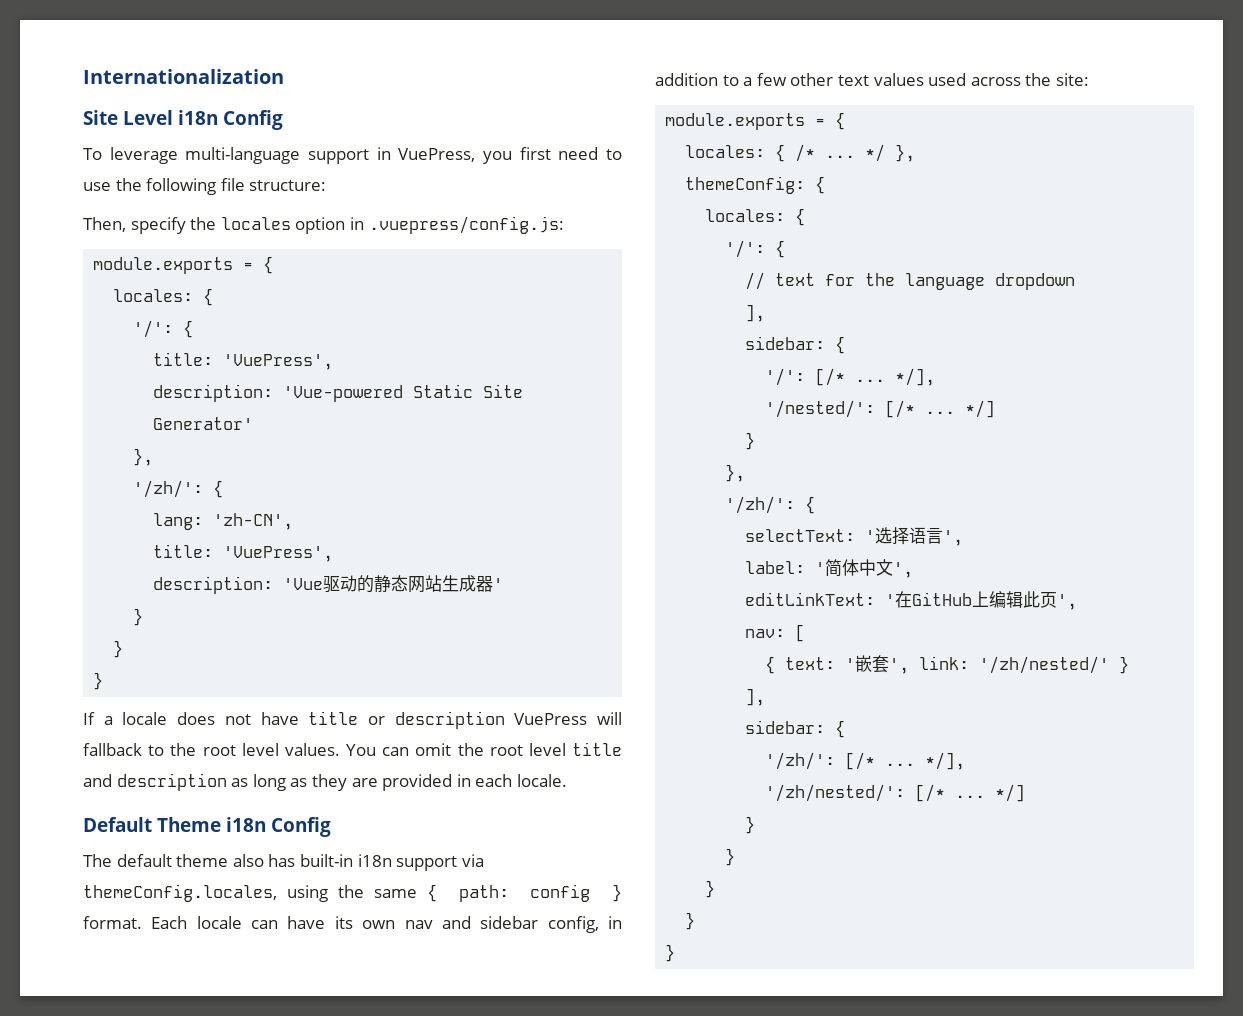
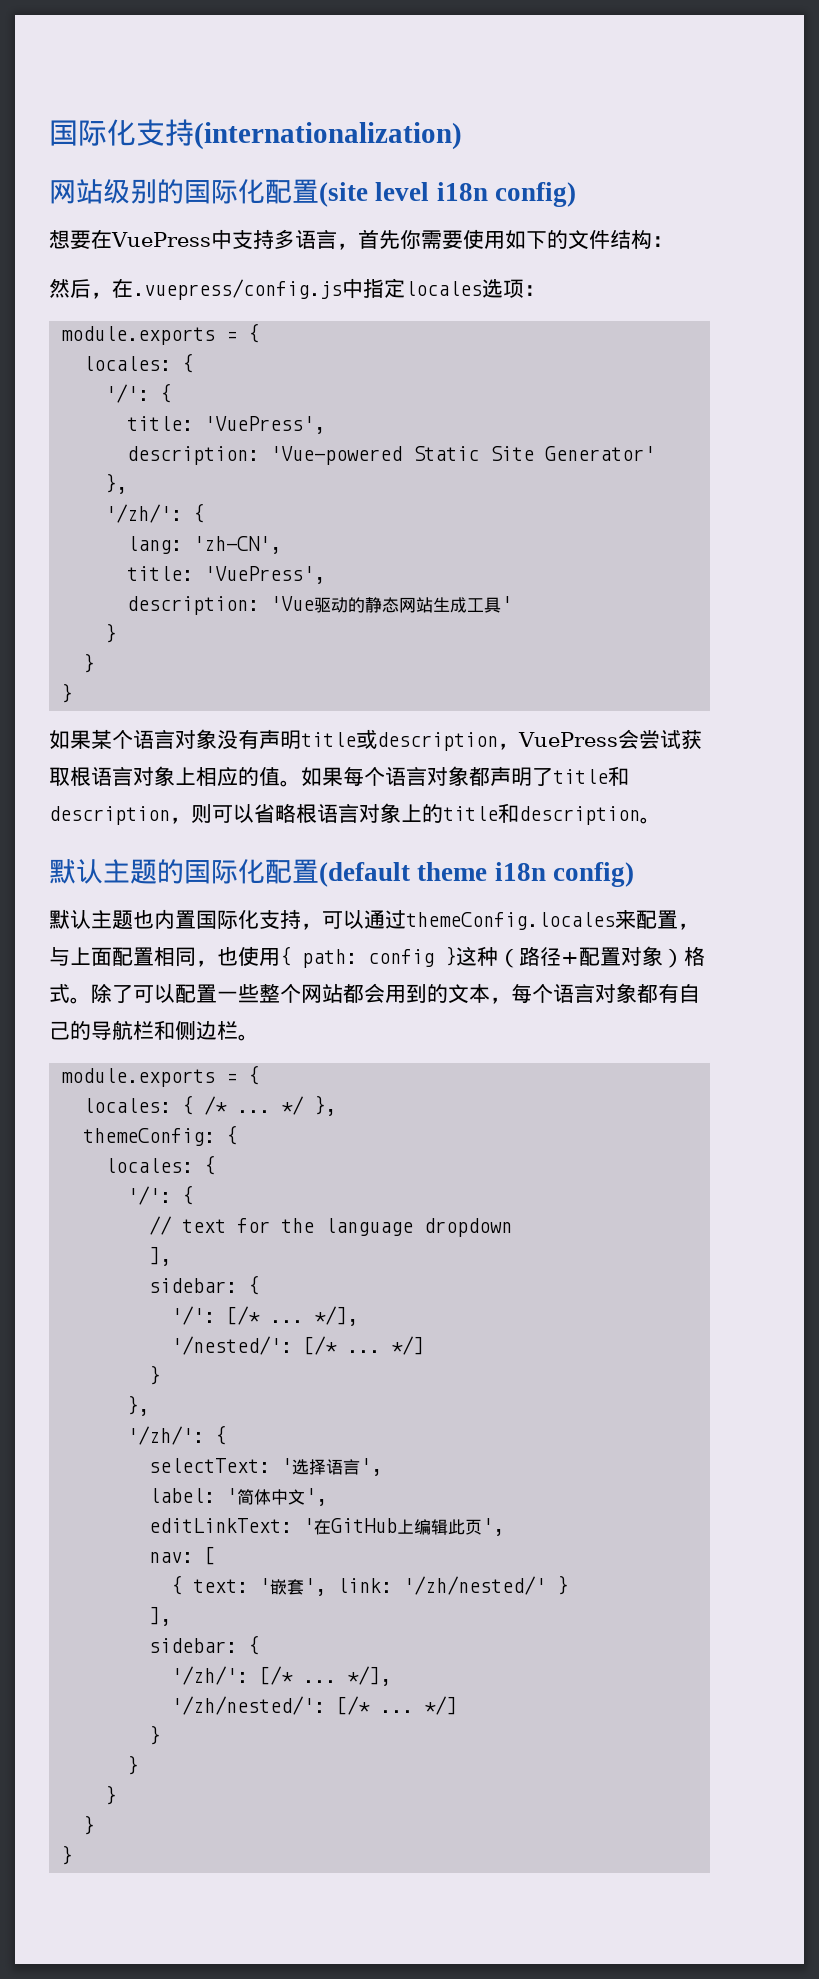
- Internationalization
- Site Level i18n Config
- To leverage multi-language support in VuePress, you first need to use the following file structure:
- Then, specify the locales option in .vuepress/config.js:
+ 国际化支持(internationalization)
+ 网站级别的国际化配置(site level i18n config)
+ 想要在VuePress中支持多语言，首先你需要使用如下的文件结构：
+ 然后，在.vuepress/config.js中指定locales选项：
- description: 'Vue驱动的静态网站生成器'
+ description: 'Vue驱动的静态网站生成工具'
- If a locale does not have title or description VuePress will fallback to the root level values. You can omit the root level title and description as long as they are provided in each locale.
- Default Theme i18n Config
- The default theme also has built-in i18n support via themeConfig.locales, using the same { path: config } format. Each locale can have its own nav and sidebar config, in addition to a few other text values used across the site:
+ 如果某个语言对象没有声明title或description，VuePress会尝试获取根语言对象上相应的值。如果每个语言对象都声明了title和description，则可以省略根语言对象上的title和description。
+ 默认主题的国际化配置(default theme i18n config)
+ 默认主题也内置国际化支持，可以通过themeConfig.locales来配置，与上面配置相同，也使用{ path: config }这种（路径+配置对象）格式。除了可以配置一些整个网站都会用到的文本，每个语言对象都有自己的导航栏和侧边栏。

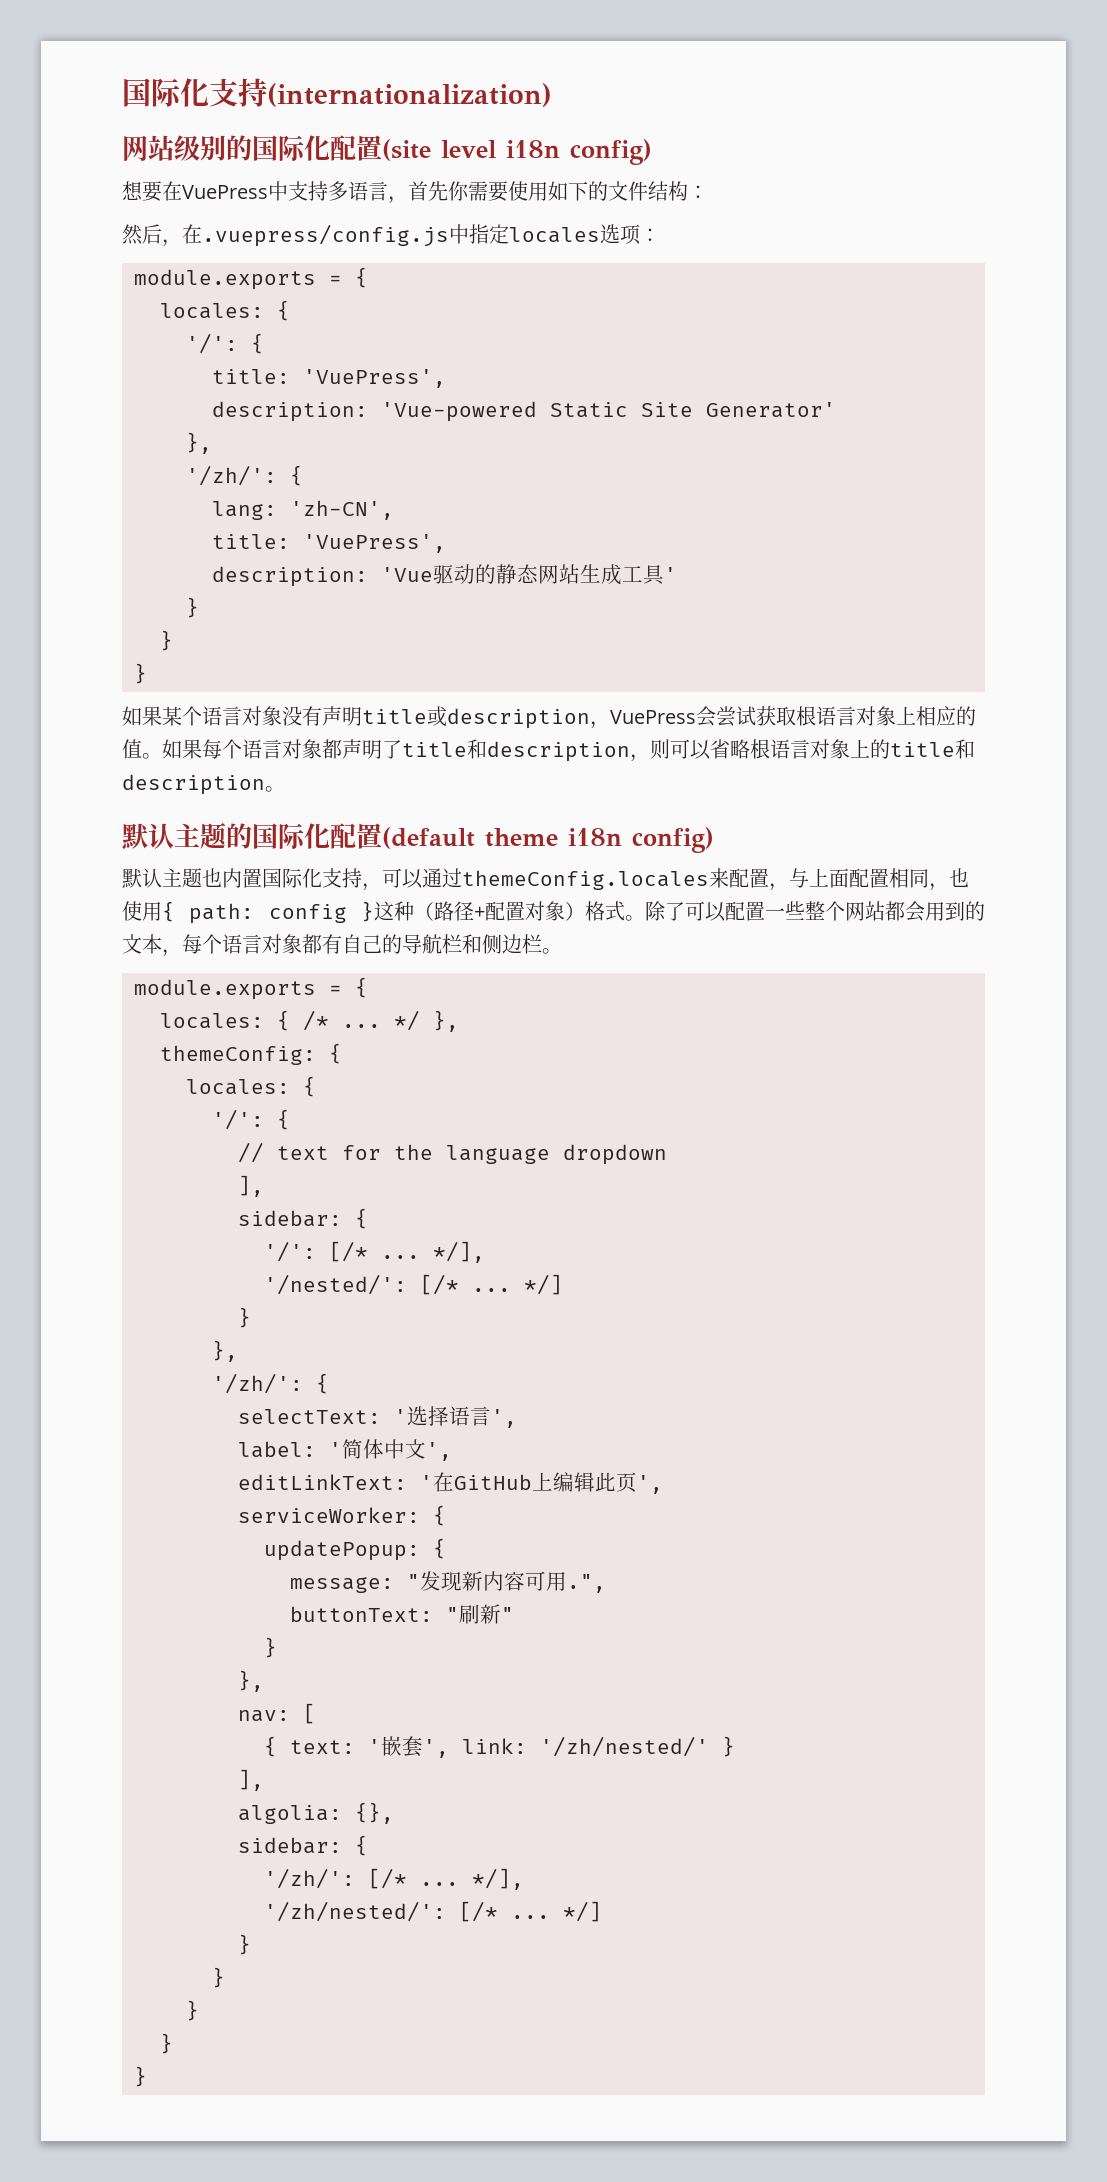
+ serviceWorker: {
+ updatePopup: {
+ message: "发现新内容可用.",
+ buttonText: "刷新"
+ }
+ },
+ algolia: {},

